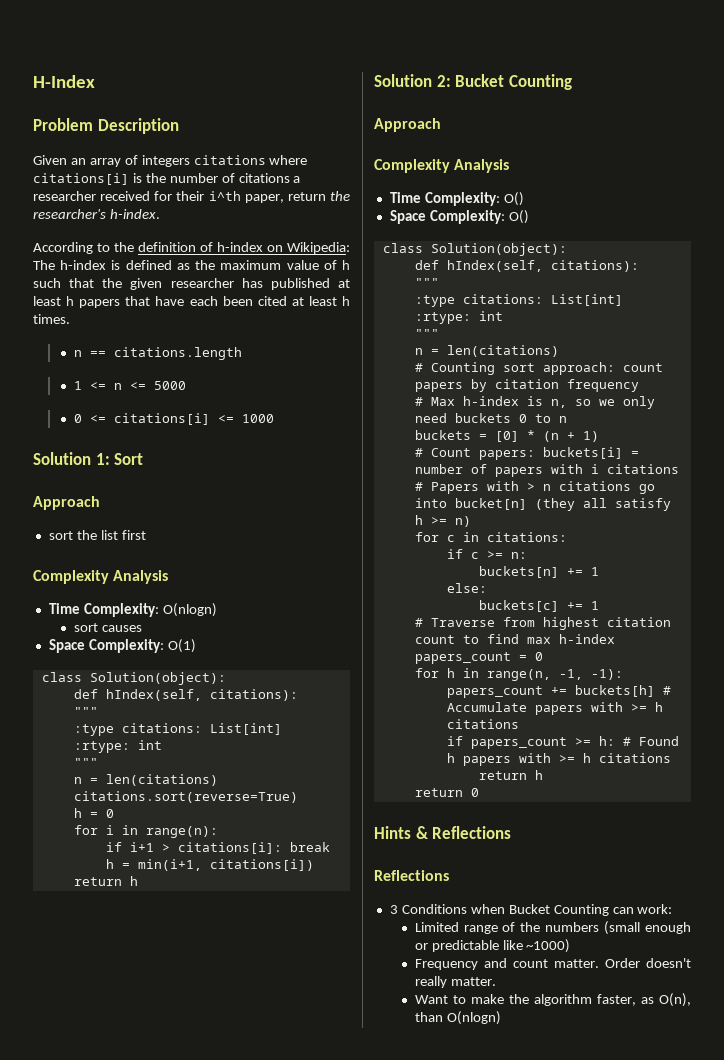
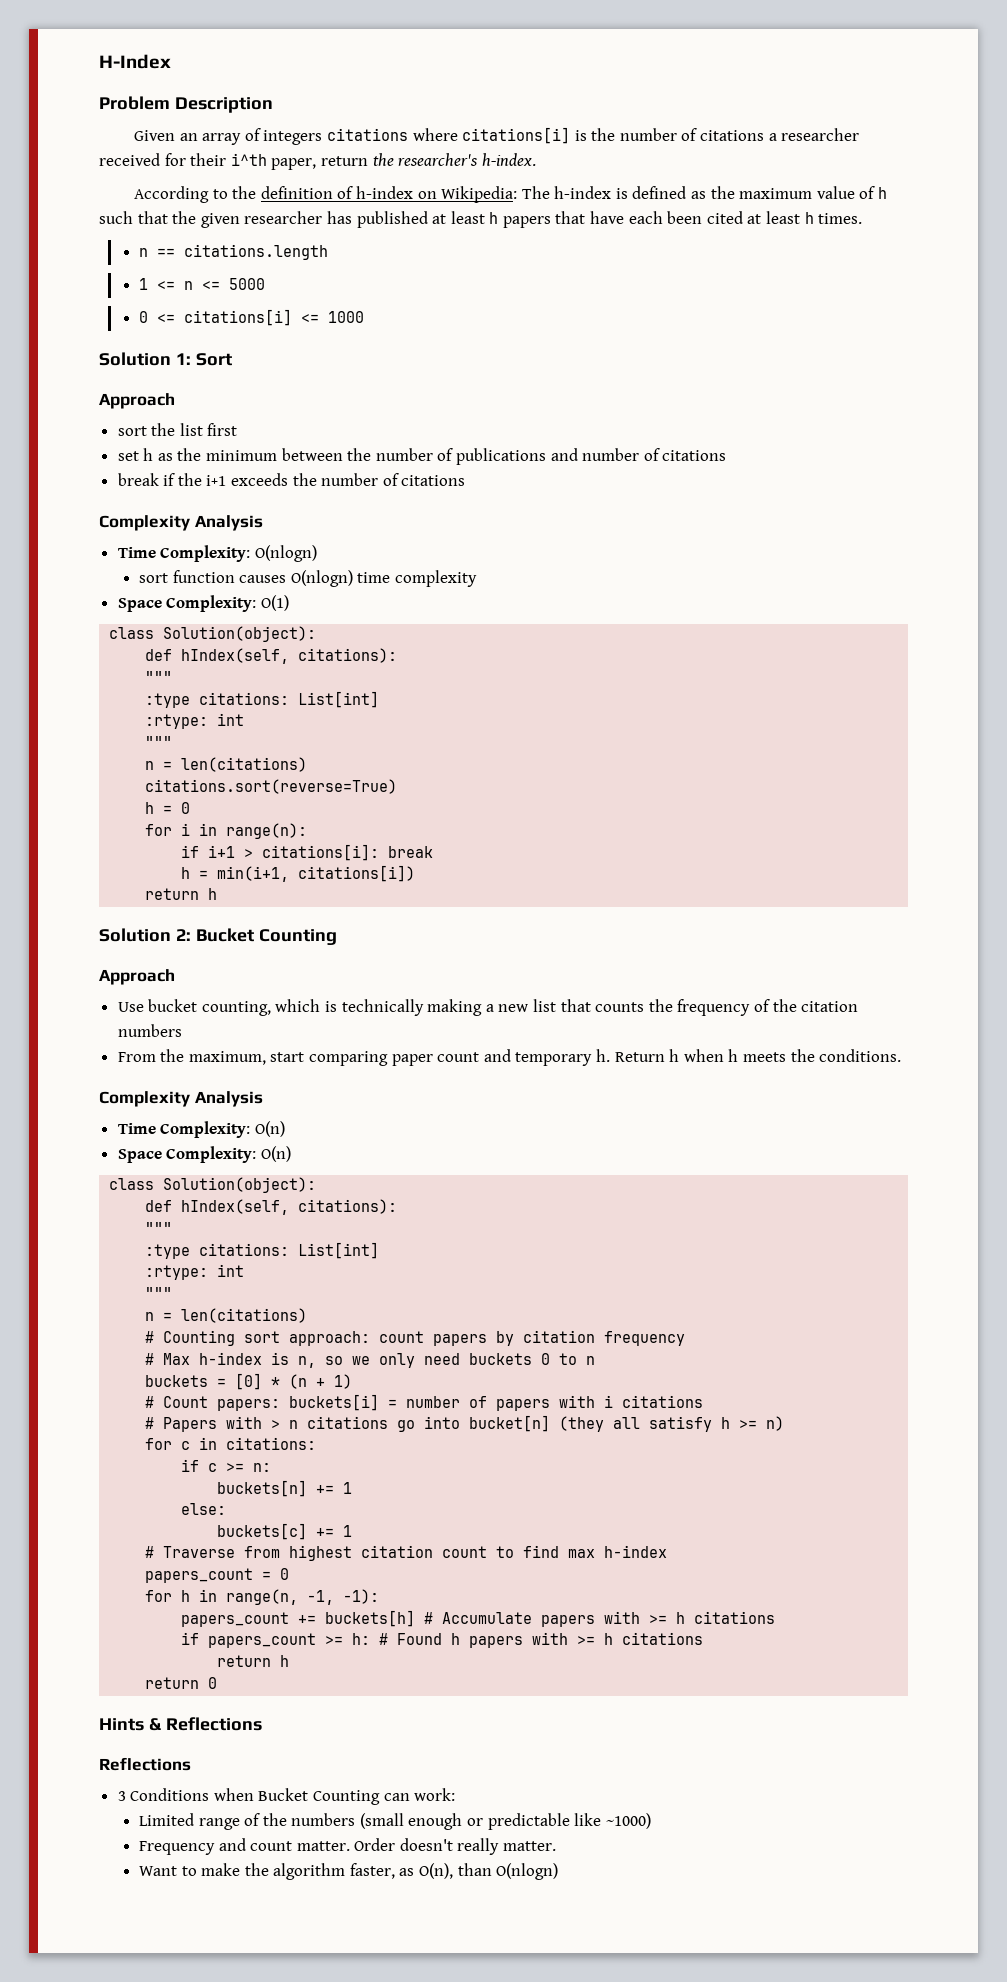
+ set h as the minimum between the number of publications and number of citations
+ break if the i+1 exceeds the number of citations
- sort causes
+ sort function causes O(nlogn) time complexity
  Solution 2: Bucket Counting
  Approach
+ Use bucket counting, which is technically making a new list that counts the frequency of the citation numbers
+ From the maximum, start comparing paper count and temporary h. Return h when h meets the conditions.
  Complexity Analysis
- Time Complexity: O()
- Space Complexity: O()
+ Time Complexity: O(n)
+ Space Complexity: O(n)

